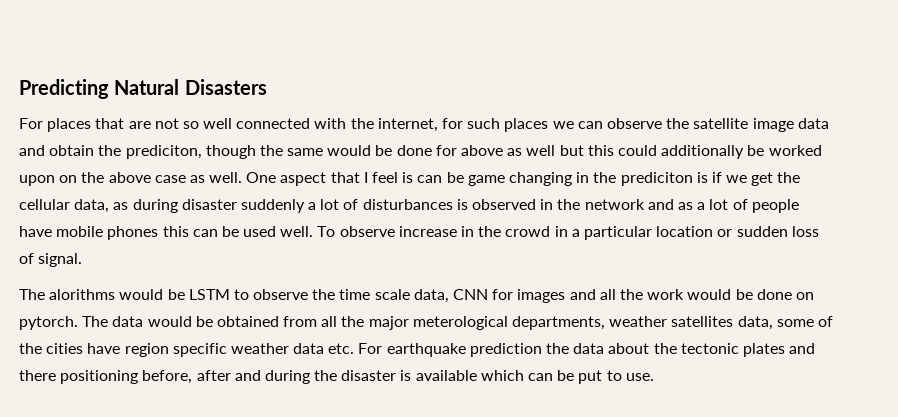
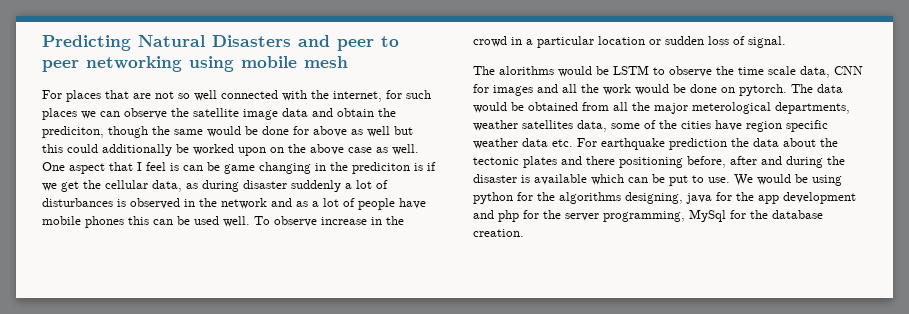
- Predicting Natural Disasters
+ Predicting Natural Disasters and peer to peer networking using mobile mesh
+ We would be using python for the algorithms designing, java for the app development and php for the server programming, MySql for the database creation.

